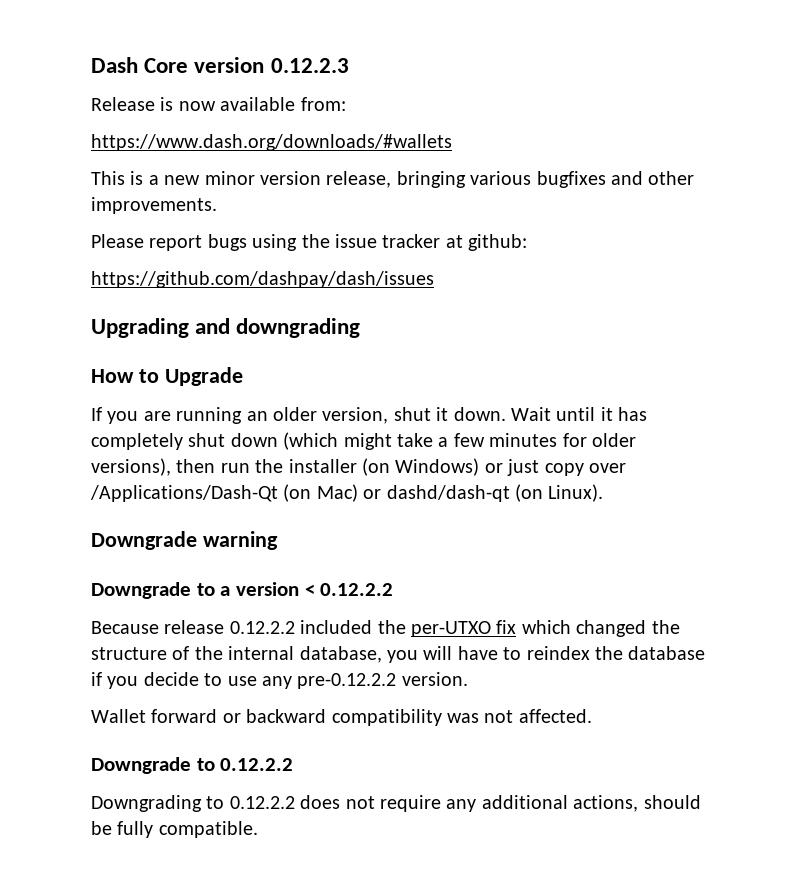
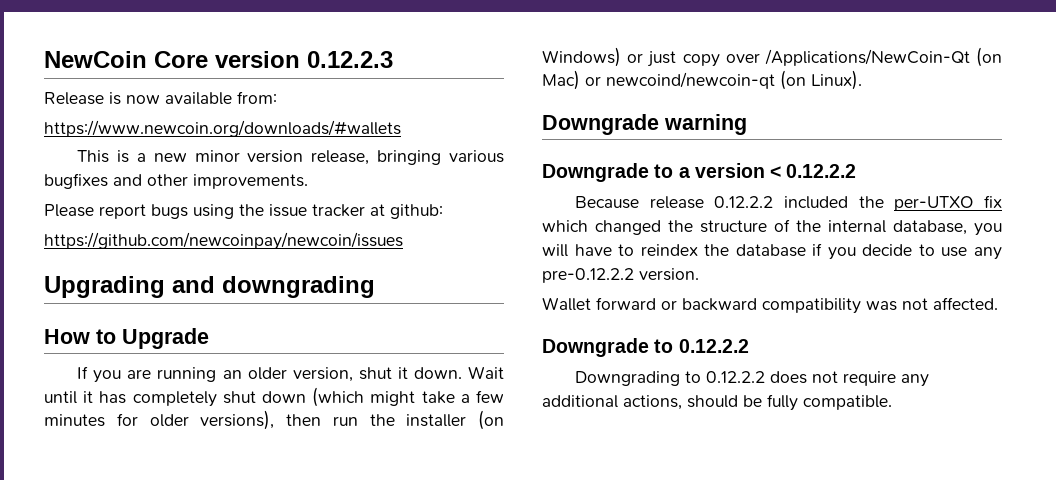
- Dash Core version 0.12.2.3
+ NewCoin Core version 0.12.2.3
- https://www.dash.org/downloads/#wallets
+ https://www.newcoin.org/downloads/#wallets
- https://github.com/dashpay/dash/issues
+ https://github.com/newcoinpay/newcoin/issues
- Wait until it has completely shut down (which might take a few minutes for older versions), then run the installer (on Windows) or just copy over /Applications/Dash-Qt (on Mac) or dashd/dash-qt (on Linux).
+ Wait until it has completely shut down (which might take a few minutes for older versions), then run the installer (on Windows) or just copy over /Applications/NewCoin-Qt (on Mac) or newcoind/newcoin-qt (on Linux).

